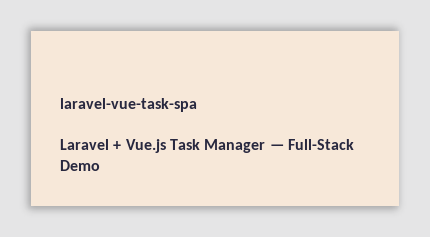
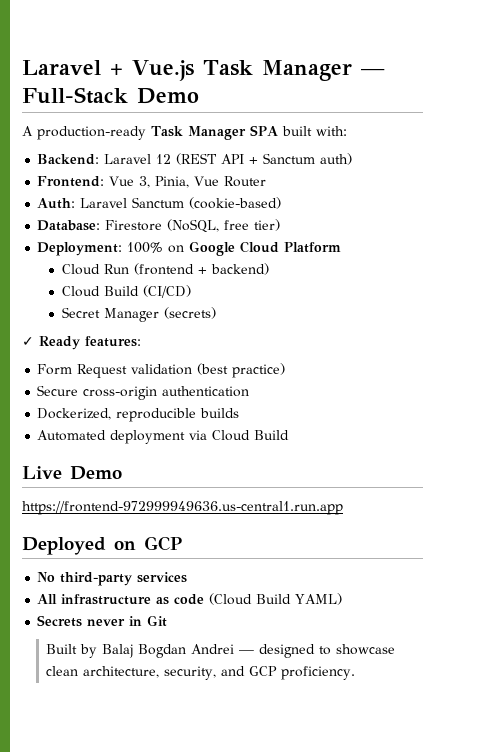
- laravel-vue-task-spa
+ A production-ready Task Manager SPA built with:
+ Backend: Laravel 12 (REST API + Sanctum auth)
+ Frontend: Vue 3, Pinia, Vue Router
+ Auth: Laravel Sanctum (cookie-based)
+ Database: Firestore (NoSQL, free tier)
+ Deployment: 100% on Google Cloud Platform
+ Cloud Run (frontend + backend)
+ Cloud Build (CI/CD)
+ Secret Manager (secrets)
+ ✓ Ready features:
+ Form Request validation (best practice)
+ Secure cross-origin authentication
+ Dockerized, reproducible builds
+ Automated deployment via Cloud Build
+ Live Demo
+ https://frontend-972999949636.us-central1.run.app
+ Deployed on GCP
+ No third-party services
+ All infrastructure as code (Cloud Build YAML)
+ Secrets never in Git
+ Built by Balaj Bogdan Andrei — designed to showcase clean architecture, security, and GCP proficiency.

